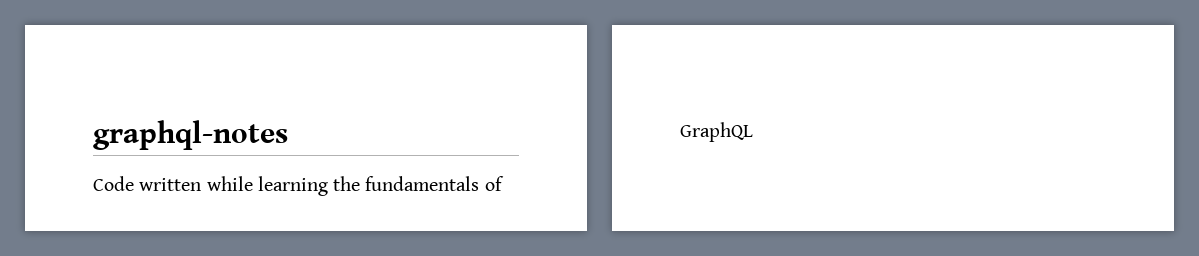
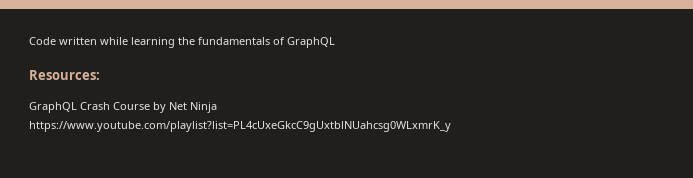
- graphql-notes
+ Resources:
+ GraphQL Crash Course by Net Ninja
+ https://www.youtube.com/playlist?list=PL4cUxeGkcC9gUxtblNUahcsg0WLxmrK_y

